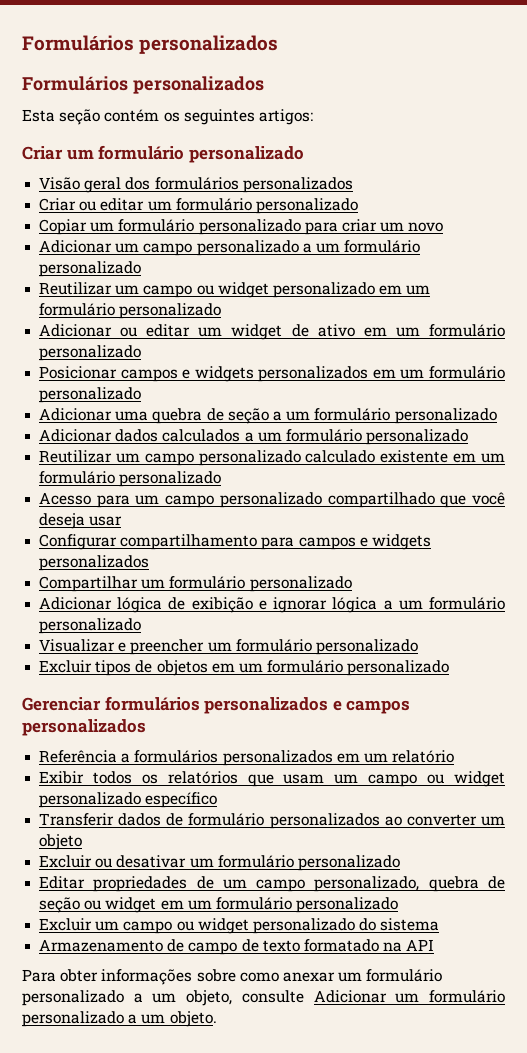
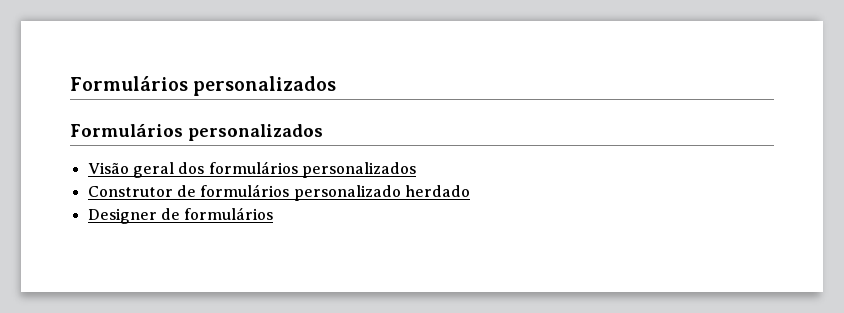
- Esta seção contém os seguintes artigos:
- Criar um formulário personalizado
- Criar ou editar um formulário personalizado
- Copiar um formulário personalizado para criar um novo
- Adicionar um campo personalizado a um formulário personalizado
- Reutilizar um campo ou widget personalizado em um formulário personalizado
- Adicionar ou editar um widget de ativo em um formulário personalizado
- Posicionar campos e widgets personalizados em um formulário personalizado
- Adicionar uma quebra de seção a um formulário personalizado
- Adicionar dados calculados a um formulário personalizado
- Reutilizar um campo personalizado calculado existente em um formulário personalizado
- Acesso para um campo personalizado compartilhado que você deseja usar
- Configurar compartilhamento para campos e widgets personalizados
- Compartilhar um formulário personalizado
- Adicionar lógica de exibição e ignorar lógica a um formulário personalizado
- Visualizar e preencher um formulário personalizado
- Excluir tipos de objetos em um formulário personalizado
- Gerenciar formulários personalizados e campos personalizados
- Referência a formulários personalizados em um relatório
- Exibir todos os relatórios que usam um campo ou widget personalizado específico
- Transferir dados de formulário personalizados ao converter um objeto
- Excluir ou desativar um formulário personalizado
- Editar propriedades de um campo personalizado, quebra de seção ou widget em um formulário personalizado
- Excluir um campo ou widget personalizado do sistema
- Armazenamento de campo de texto formatado na API
- Para obter informações sobre como anexar um formulário personalizado a um objeto, consulte Adicionar um formulário personalizado a um objeto.
+ Construtor de formulários personalizado herdado
+ Designer de formulários

